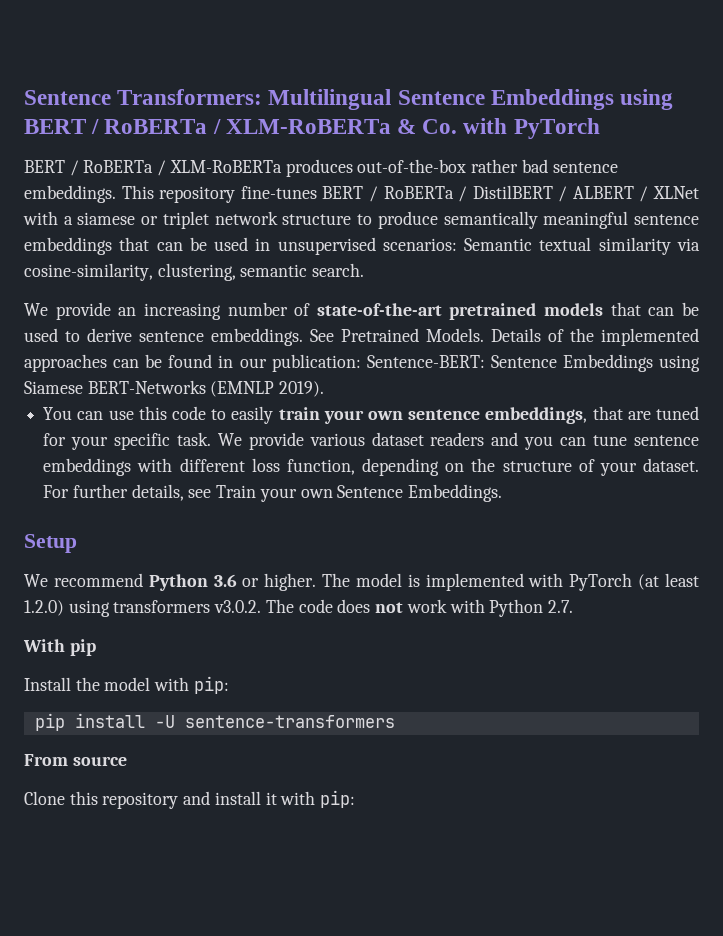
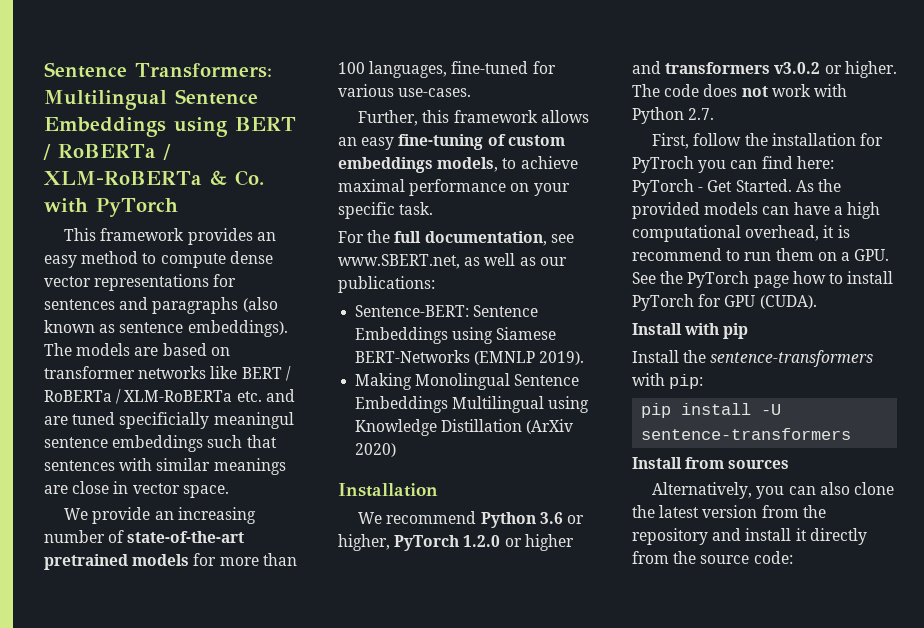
- BERT / RoBERTa / XLM-RoBERTa produces out-of-the-box rather bad sentence embeddings. This repository fine-tunes BERT / RoBERTa / DistilBERT / ALBERT / XLNet with a siamese or triplet network structure to produce semantically meaningful sentence embeddings that can be used in unsupervised scenarios: Semantic textual similarity via cosine-similarity, clustering, semantic search.
+ This framework provides an easy method to compute dense vector representations for sentences and paragraphs (also known as sentence embeddings). The models are based on transformer networks like BERT / RoBERTa / XLM-RoBERTa etc. and are tuned specificially meaningul sentence embeddings such that sentences with similar meanings are close in vector space.
- We provide an increasing number of state-of-the-art pretrained models that can be used to derive sentence embeddings. See Pretrained Models. Details of the implemented approaches can be found in our publication: Sentence-BERT: Sentence Embeddings using Siamese BERT-Networks (EMNLP 2019).
+ We provide an increasing number of state-of-the-art pretrained models for more than 100 languages, fine-tuned for various use-cases.
+ Further, this framework allows an easy fine-tuning of custom embeddings models, to achieve maximal performance on your specific task.
+ For the full documentation, see www.SBERT.net, as well as our publications:
+ Sentence-BERT: Sentence Embeddings using Siamese BERT-Networks (EMNLP 2019).
- You can use this code to easily train your own sentence embeddings, that are tuned for your specific task. We provide various dataset readers and you can tune sentence embeddings with different loss function, depending on the structure of your dataset. For further details, see Train your own Sentence Embeddings.
- Setup
+ Making Monolingual Sentence Embeddings Multilingual using Knowledge Distillation (ArXiv 2020)
+ Installation
- We recommend Python 3.6 or higher. The model is implemented with PyTorch (at least 1.2.0) using transformers v3.0.2. The code does not work with Python 2.7.
+ We recommend Python 3.6 or higher, PyTorch 1.2.0 or higher and transformers v3.0.2 or higher. The code does not work with Python 2.7.
- With pip
+ First, follow the installation for PyTroch you can find here: PyTorch - Get Started. As the provided models can have a high computational overhead, it is recommend to run them on a GPU. See the PyTorch page how to install PyTorch for GPU (CUDA).
+ Install with pip
- Install the model with pip:
+ Install the sentence-transformers with pip:
- From source
- Clone this repository and install it with pip:
+ Install from sources
+ Alternatively, you can also clone the latest version from the repository and install it directly from the source code:

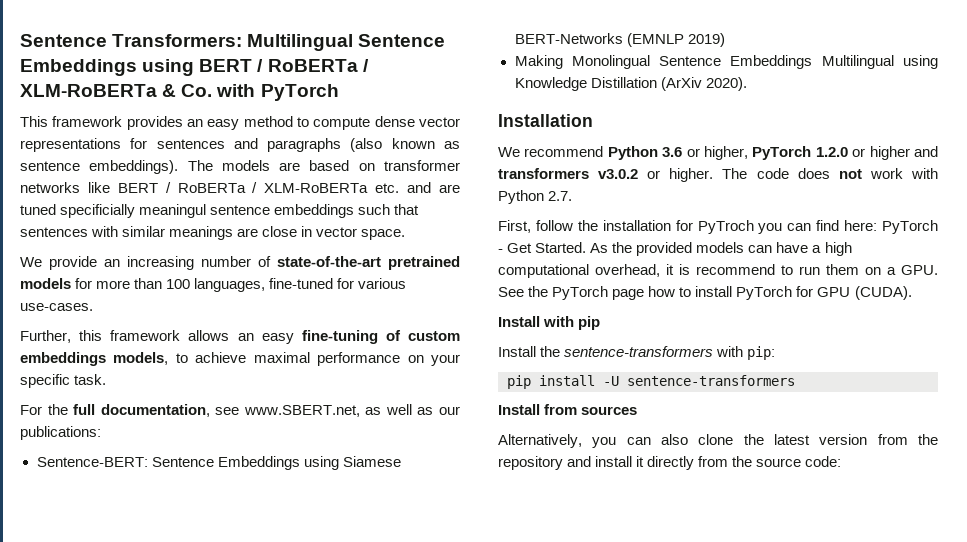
- Sentence-BERT: Sentence Embeddings using Siamese BERT-Networks (EMNLP 2019).
+ Sentence-BERT: Sentence Embeddings using Siamese BERT-Networks (EMNLP 2019)
- Making Monolingual Sentence Embeddings Multilingual using Knowledge Distillation (ArXiv 2020)
+ Making Monolingual Sentence Embeddings Multilingual using Knowledge Distillation (ArXiv 2020).

